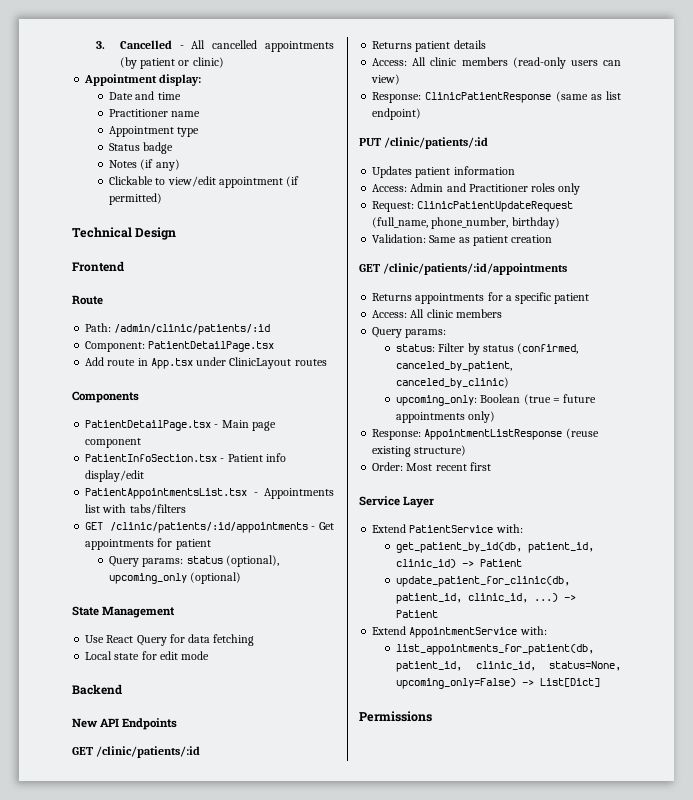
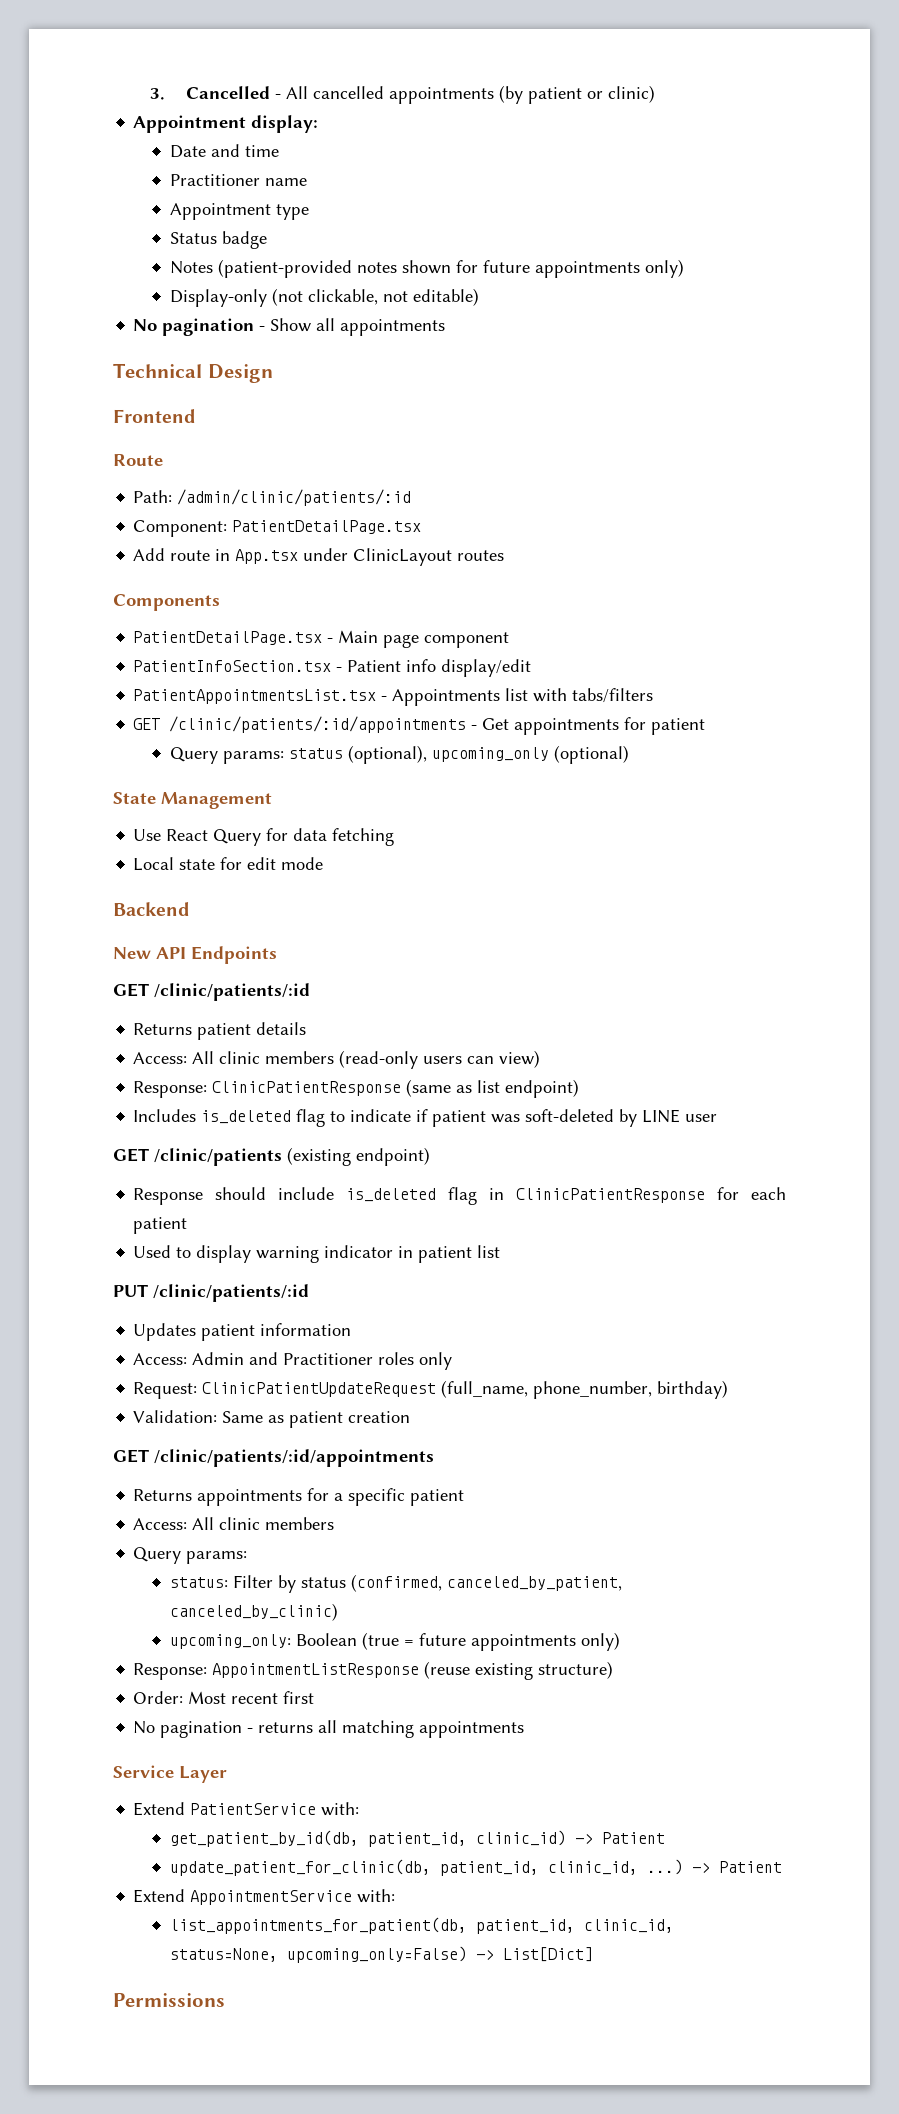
- Notes (if any)
- Clickable to view/edit appointment (if permitted)
+ Notes (patient-provided notes shown for future appointments only)
+ Display-only (not clickable, not editable)
+ No pagination - Show all appointments
+ Includes is_deleted flag to indicate if patient was soft-deleted by LINE user
+ GET /clinic/patients (existing endpoint)
+ Response should include is_deleted flag in ClinicPatientResponse for each patient
+ Used to display warning indicator in patient list
+ No pagination - returns all matching appointments

